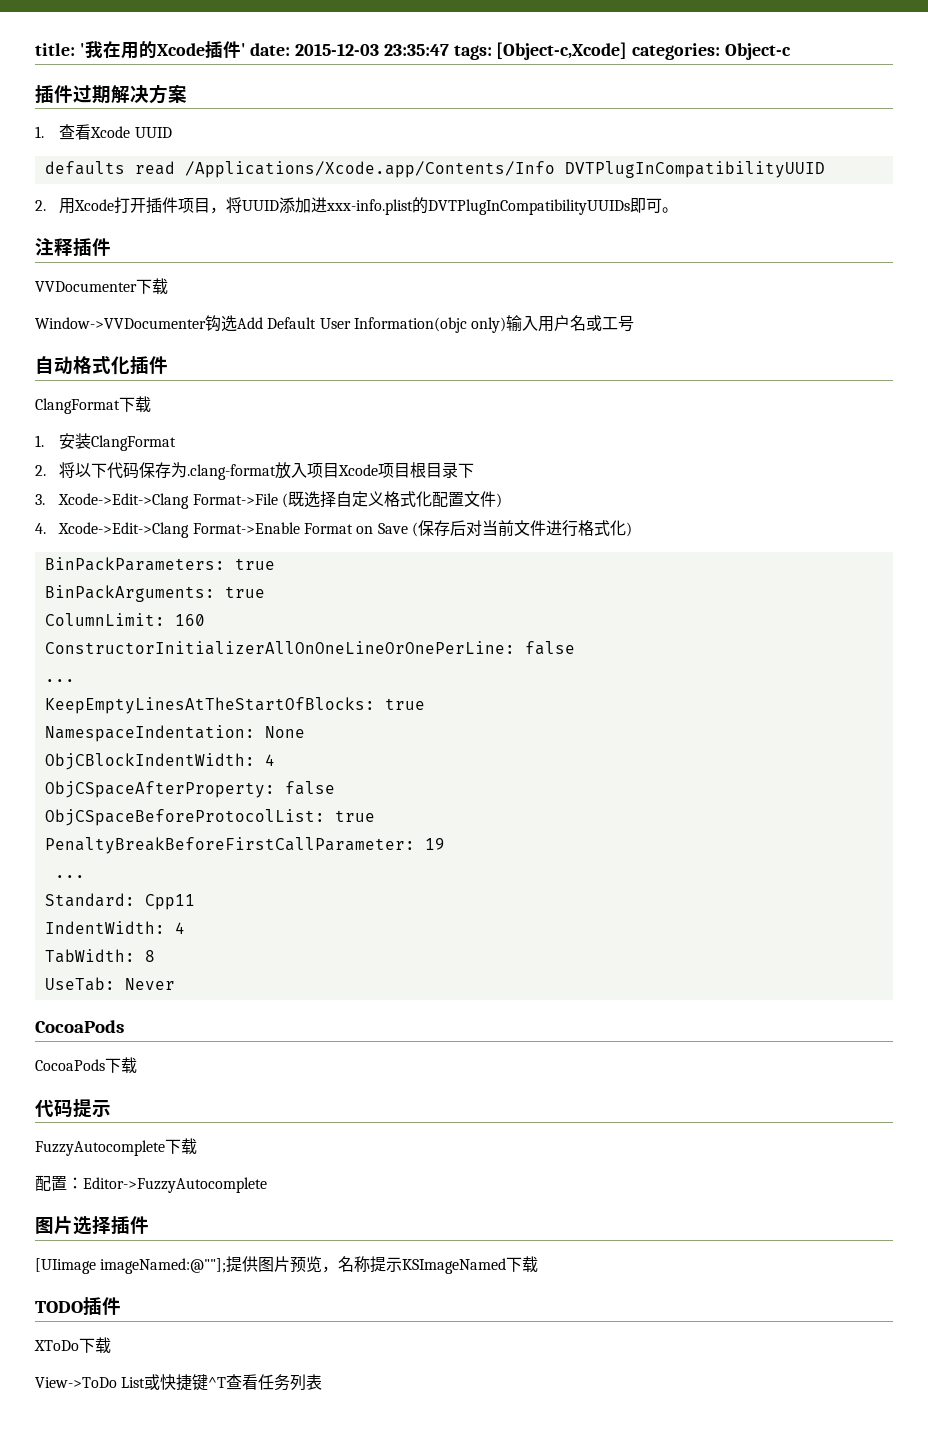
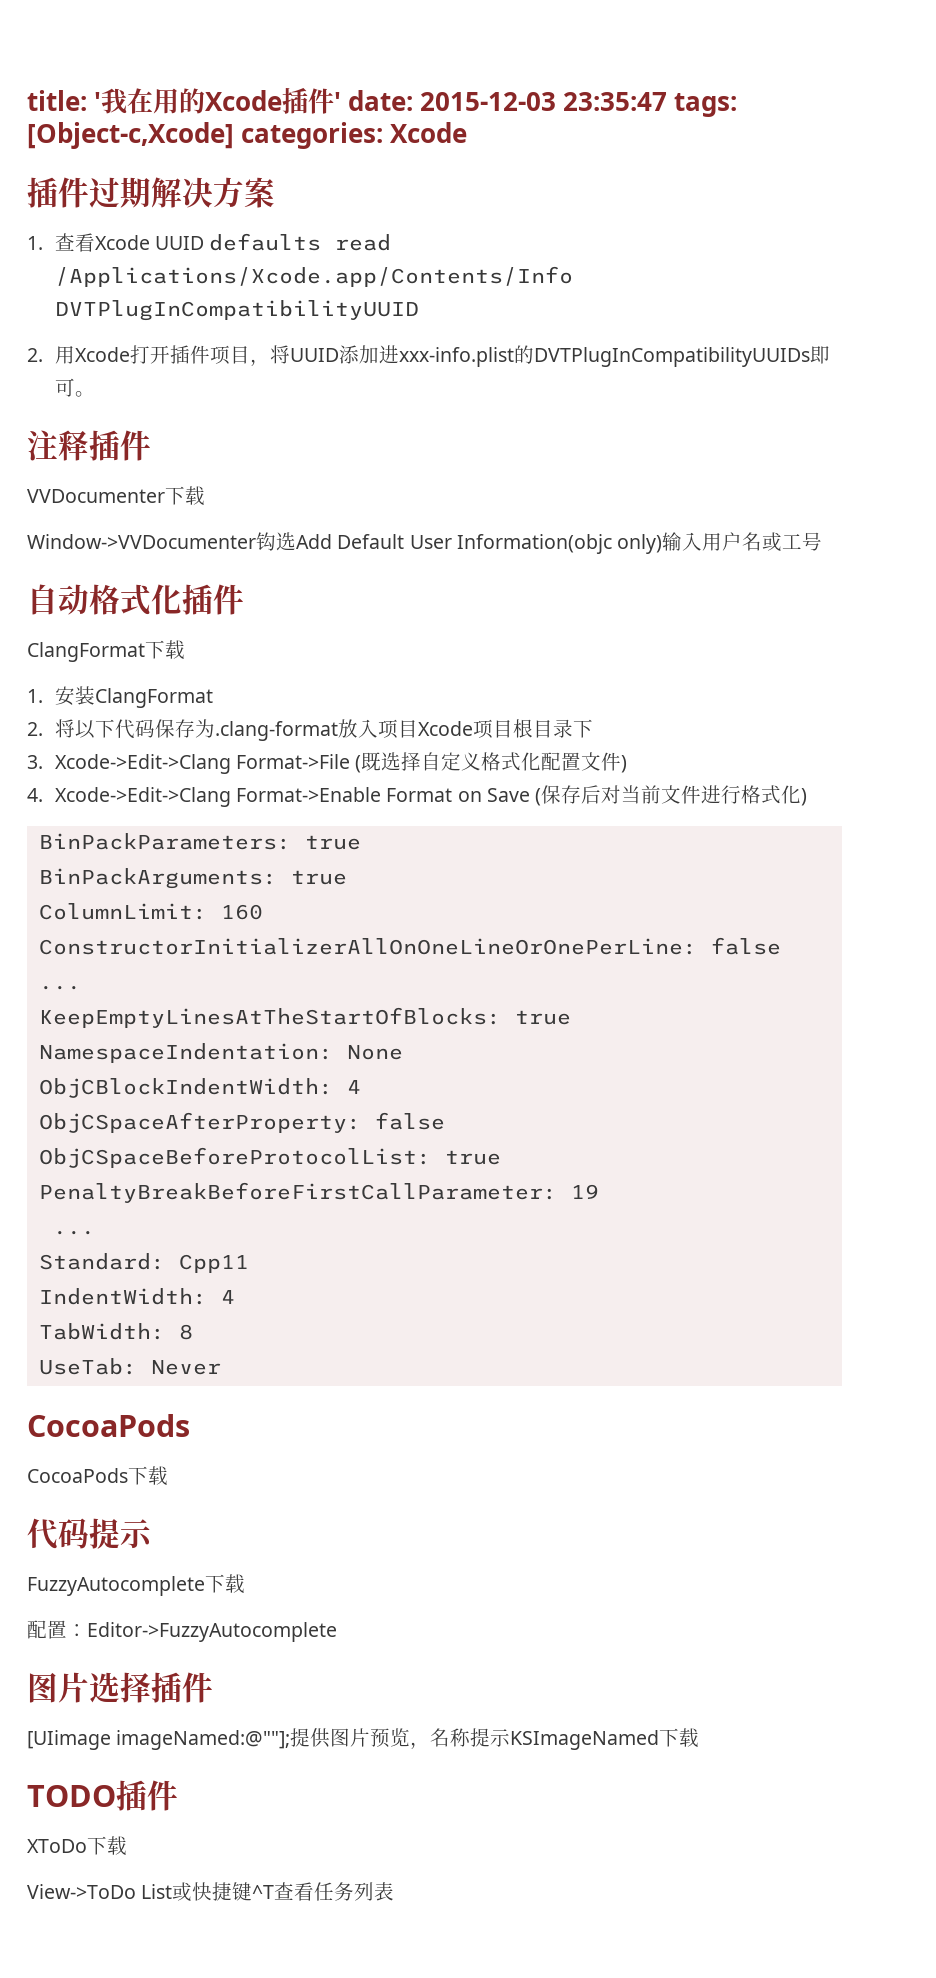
- title: '我在用的Xcode插件' date: 2015-12-03 23:35:47 tags: [Object-c,Xcode] categories: Object-c
+ title: '我在用的Xcode插件' date: 2015-12-03 23:35:47 tags: [Object-c,Xcode] categories: Xcode
- 1.查看Xcode UUID
- defaults read /Applications/Xcode.app/Contents/Info DVTPlugInCompatibilityUUID
+ 1.查看Xcode UUID defaults read /Applications/Xcode.app/Contents/Info DVTPlugInCompatibilityUUID

